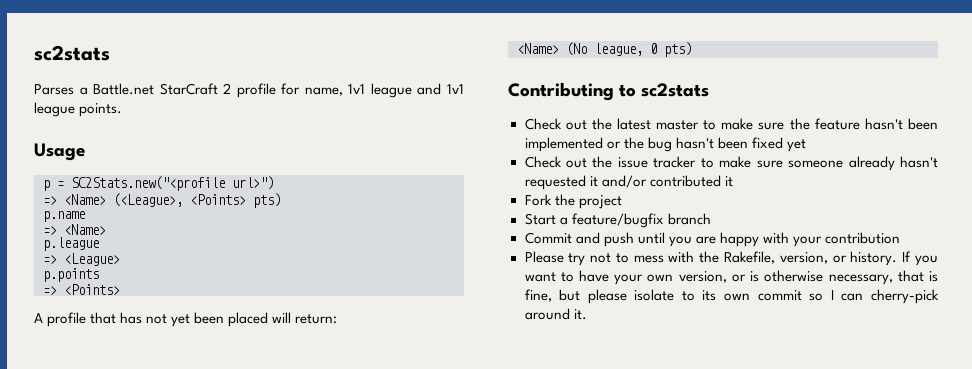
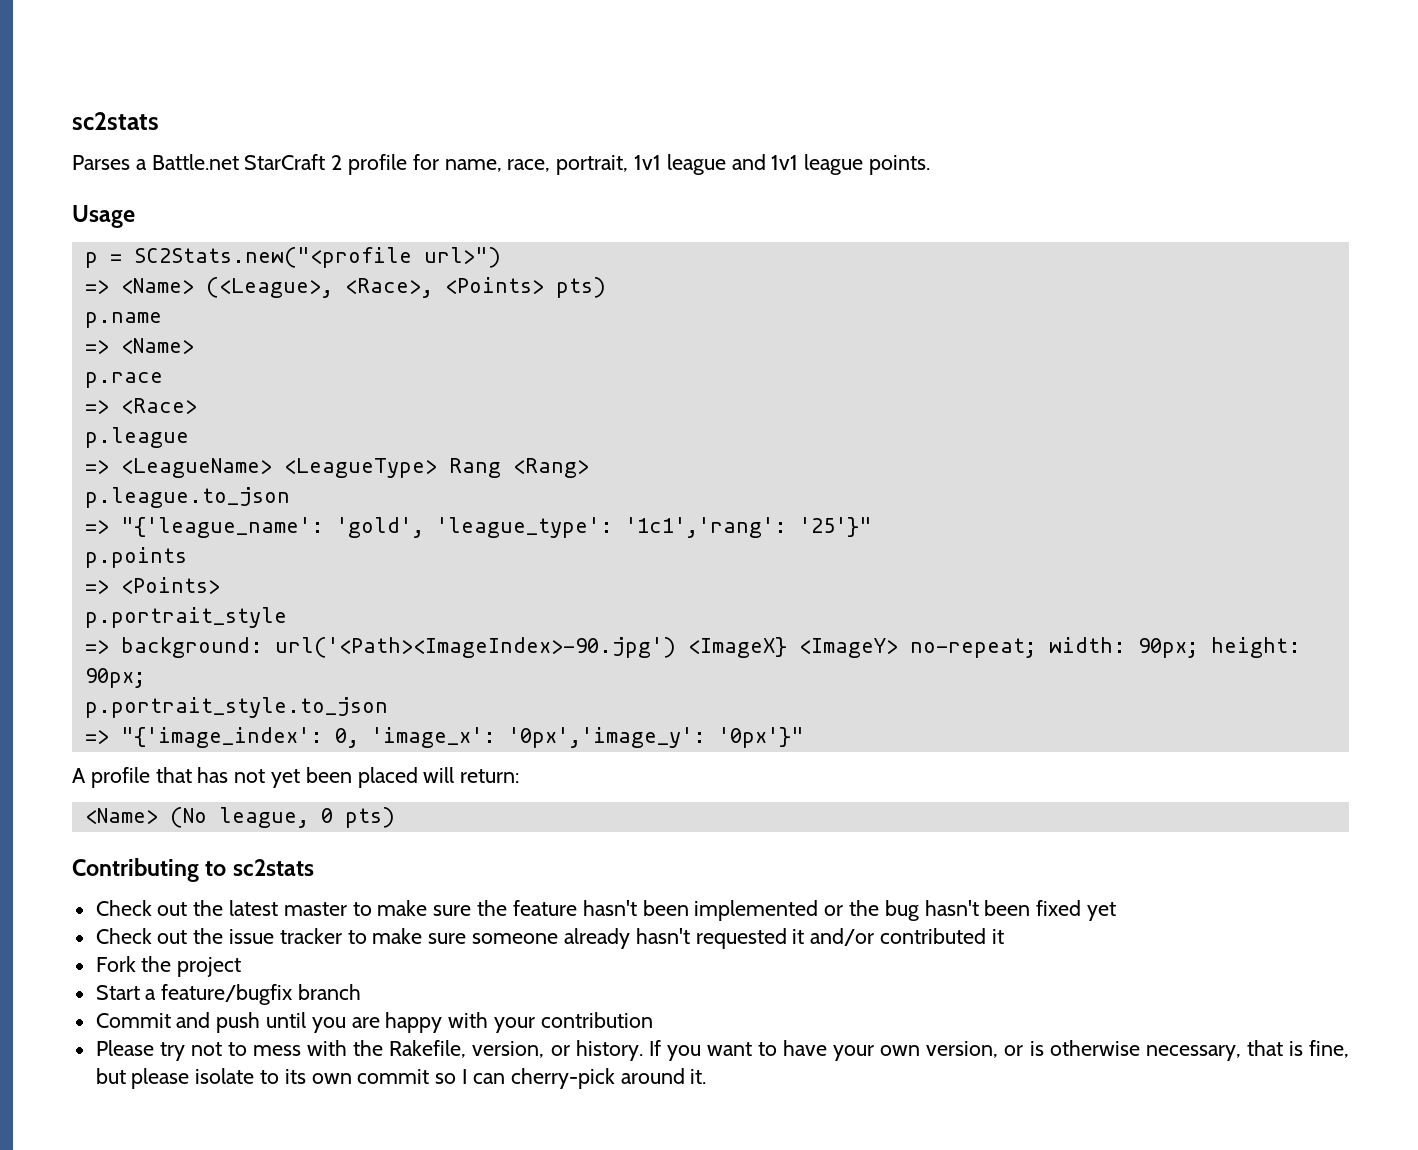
- Parses a Battle.net StarCraft 2 profile for name, 1v1 league and 1v1 league points.
+ Parses a Battle.net StarCraft 2 profile for name, race, portrait, 1v1 league and 1v1 league points.
- => <Name> (<League>, <Points> pts)
+ => <Name> (<League>, <Race>, <Points> pts)
+ p.race
+ => <Race>
- => <League>
+ => <LeagueName> <LeagueType> Rang <Rang>
+ p.league.to_json
+ => "{'league_name': 'gold', 'league_type': '1c1','rang': '25'}"
  p.points
  => <Points>
+ p.portrait_style
+ => background: url('<Path><ImageIndex>-90.jpg') <ImageX} <ImageY> no-repeat; width: 90px; height: 90px;
+ p.portrait_style.to_json
+ => "{'image_index': 0, 'image_x': '0px','image_y': '0px'}"

